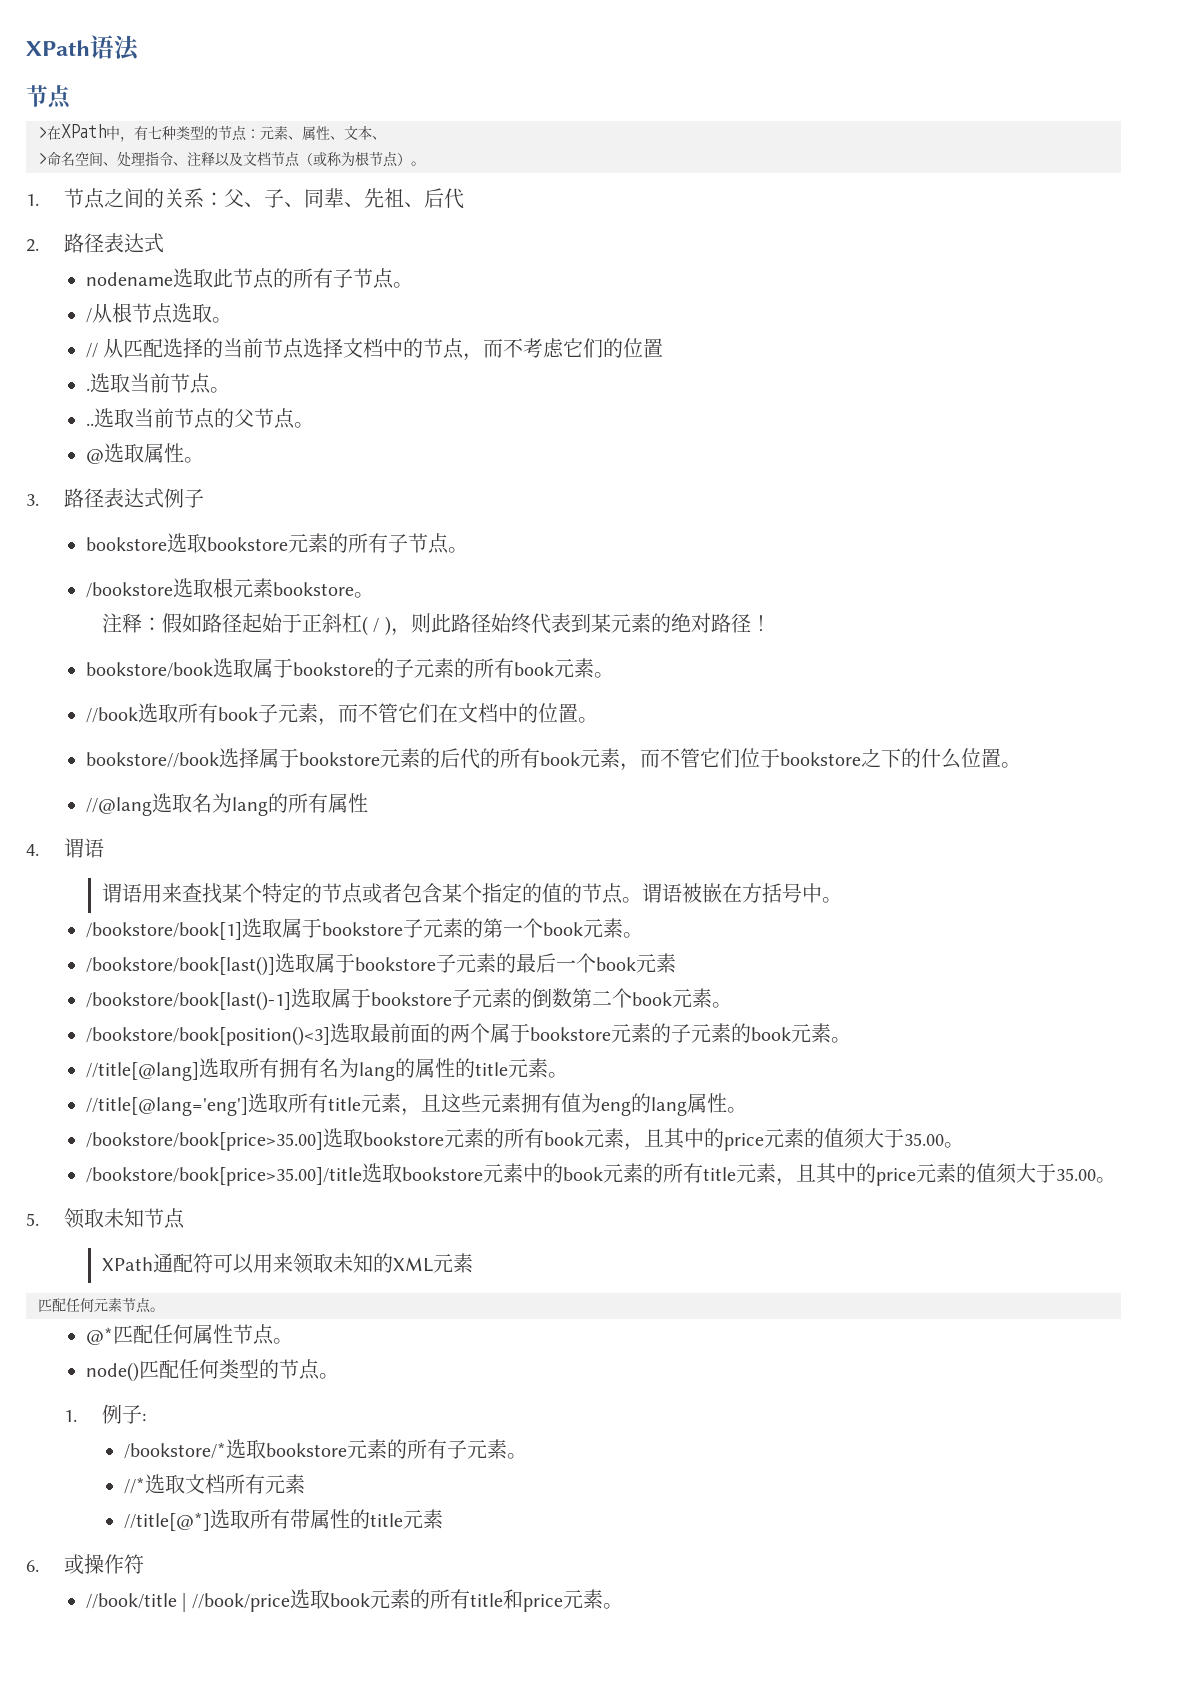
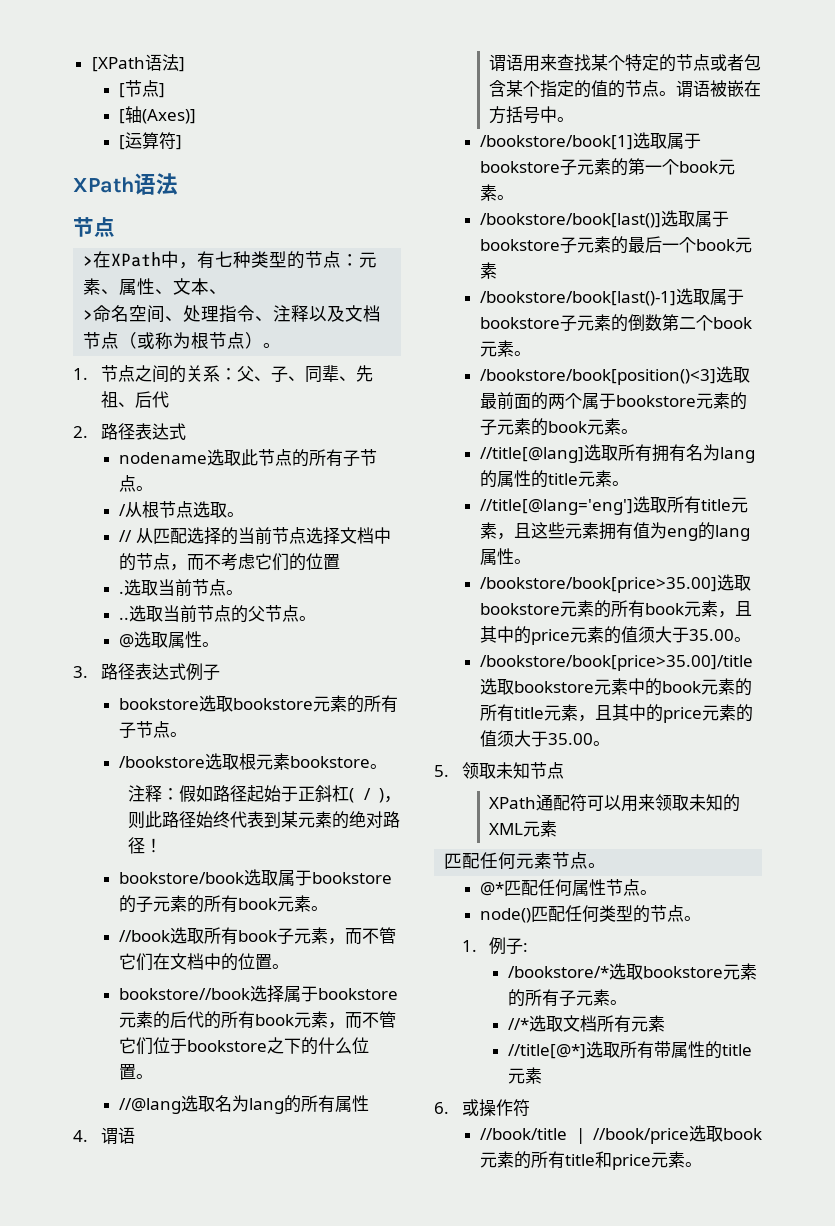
+ [XPath语法]
+ [节点]
+ [轴(Axes)]
+ [运算符]

